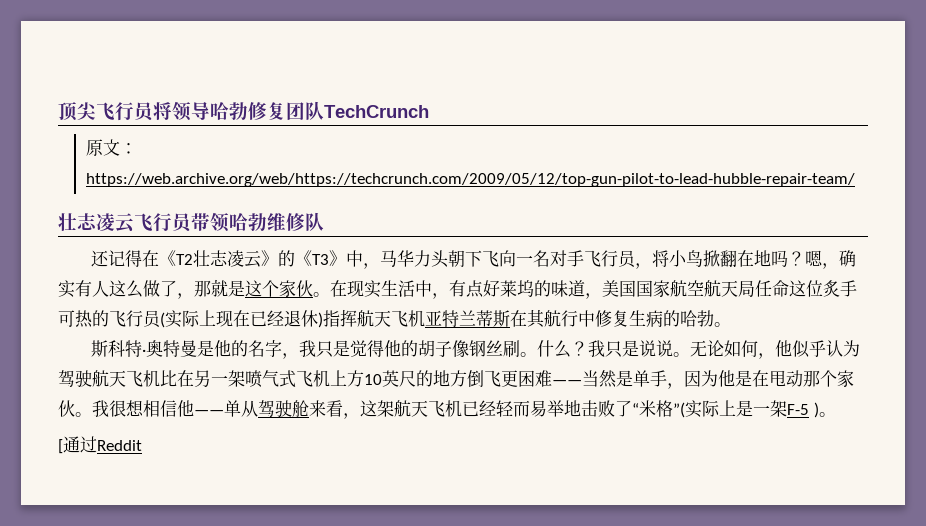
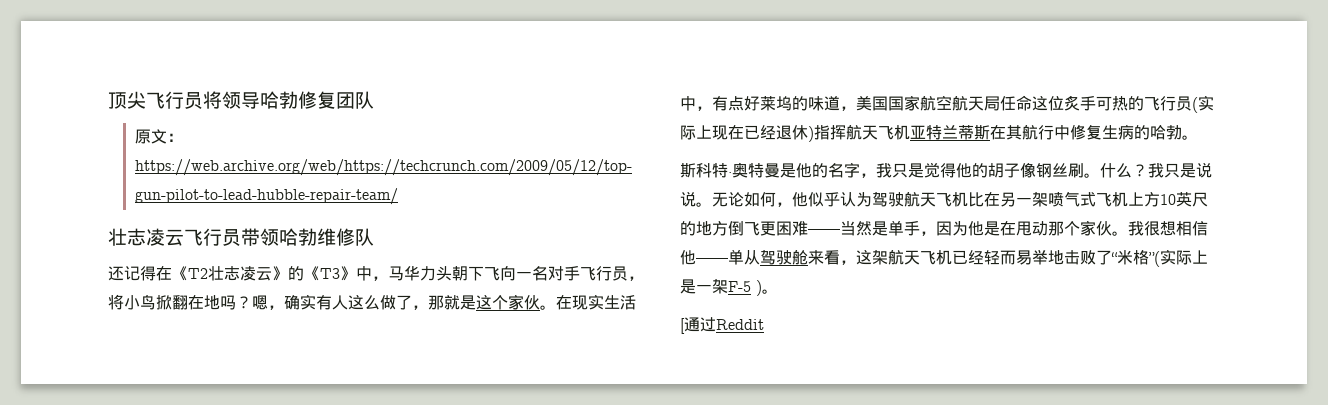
- 顶尖飞行员将领导哈勃修复团队TechCrunch
+ 顶尖飞行员将领导哈勃修复团队

